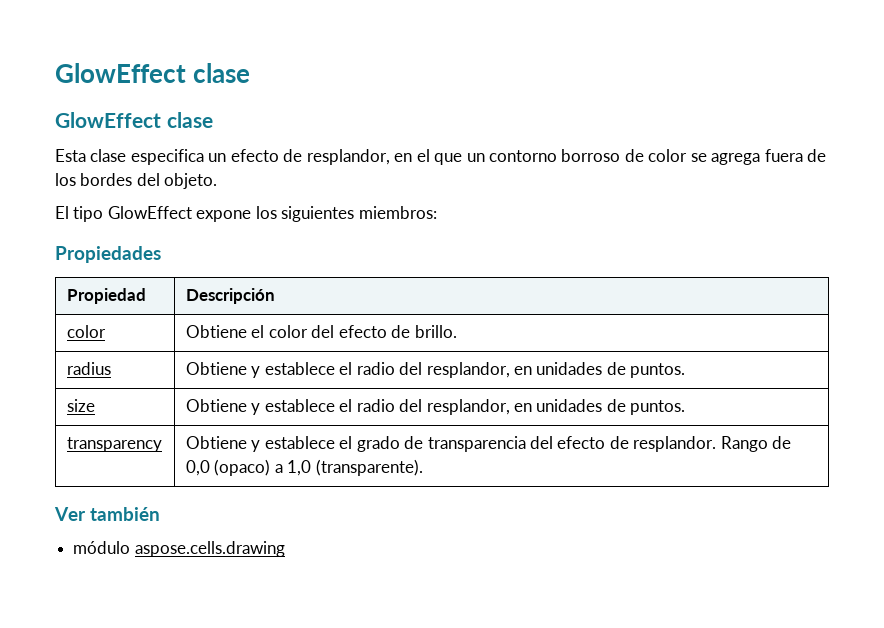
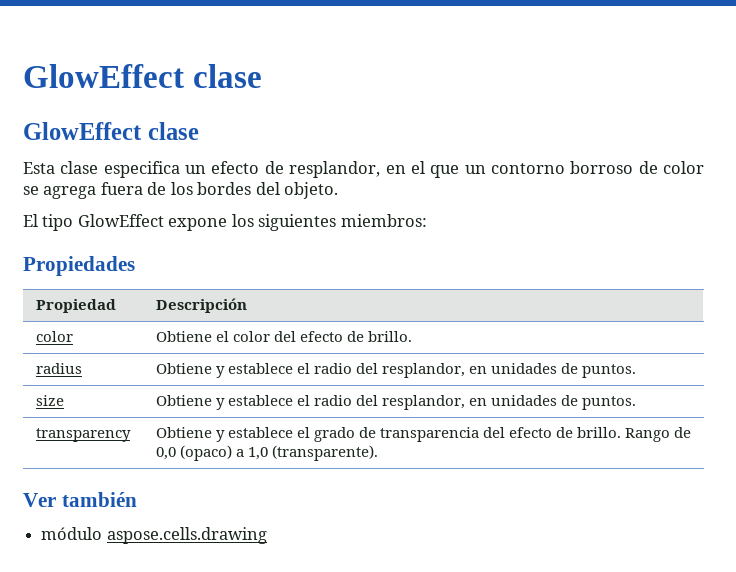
- transparency | Obtiene y establece el grado de transparencia del efecto de resplandor. Rango de 0,0 (opaco) a 1,0 (transparente).
+ transparency | Obtiene y establece el grado de transparencia del efecto de brillo. Rango de 0,0 (opaco) a 1,0 (transparente).

